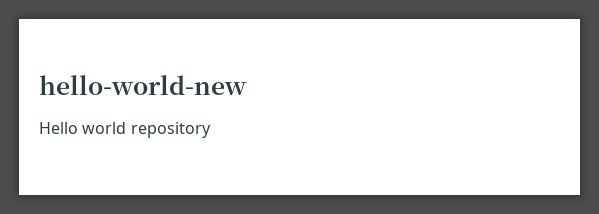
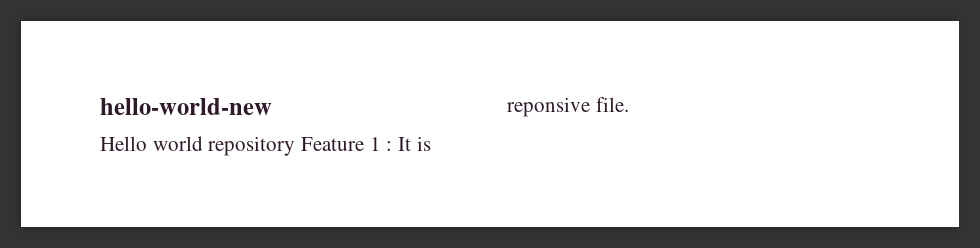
- Hello world repository
+ Hello world repository Feature 1 : It is reponsive file.

